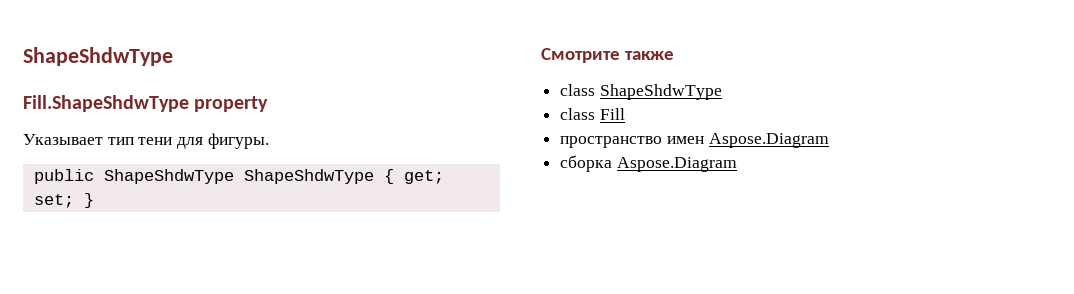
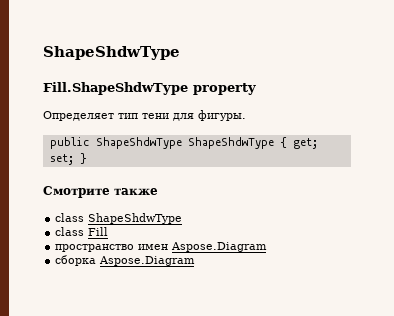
- Указывает тип тени для фигуры.
+ Определяет тип тени для фигуры.

